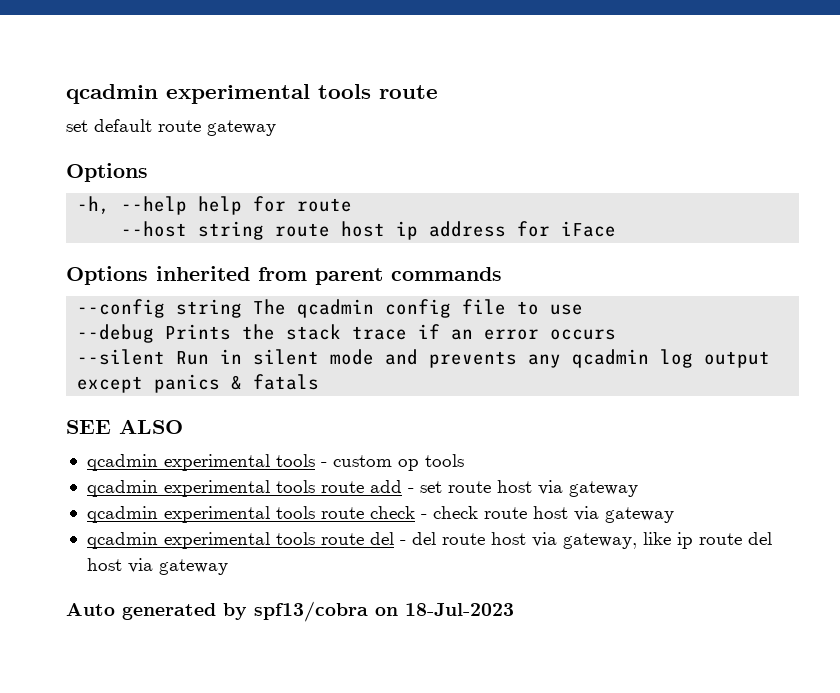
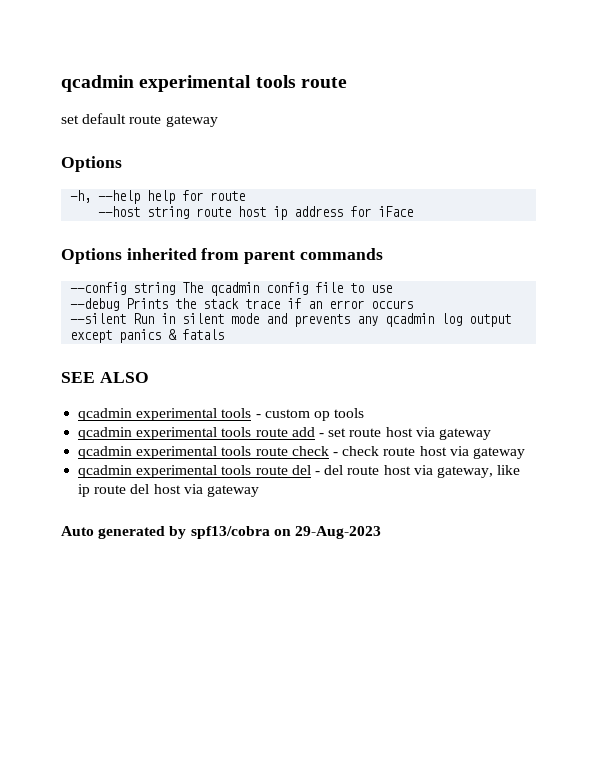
- Auto generated by spf13/cobra on 18-Jul-2023
+ Auto generated by spf13/cobra on 29-Aug-2023

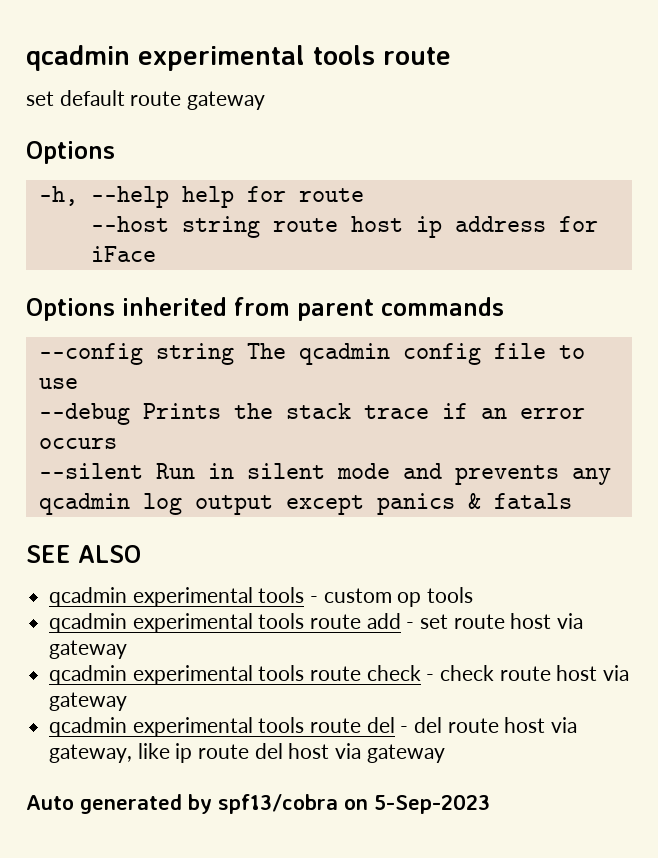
- Auto generated by spf13/cobra on 29-Aug-2023
+ Auto generated by spf13/cobra on 5-Sep-2023

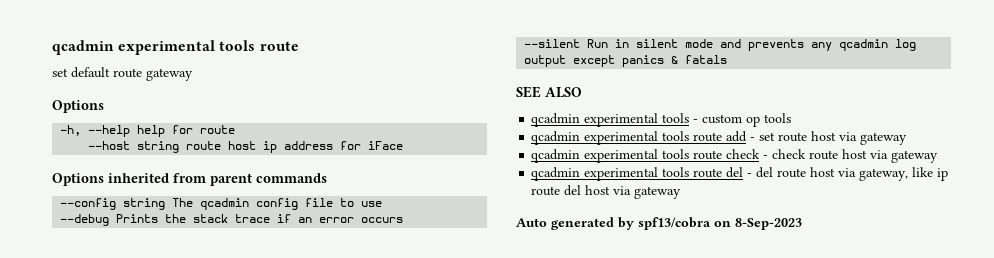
- Auto generated by spf13/cobra on 5-Sep-2023
+ Auto generated by spf13/cobra on 8-Sep-2023

